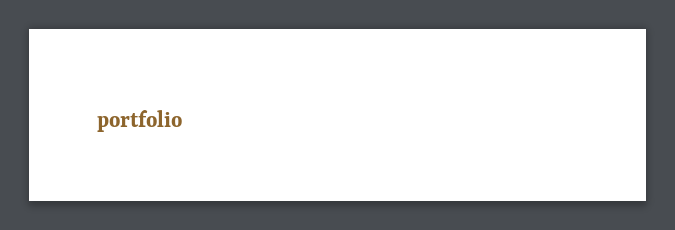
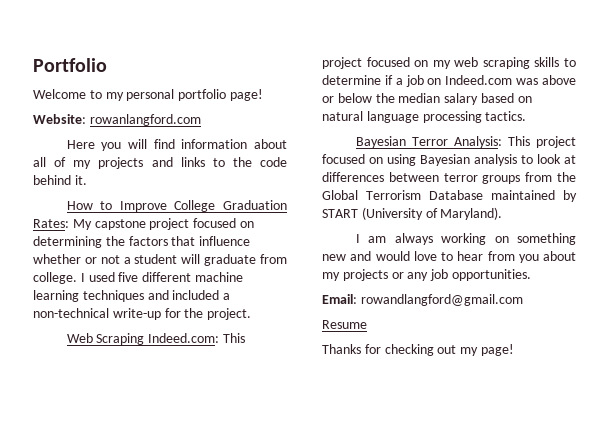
- portfolio
+ Portfolio
+ Welcome to my personal portfolio page!
+ Website: rowanlangford.com
+ Here you will find information about all of my projects and links to the code behind it.
+ How to Improve College Graduation Rates: My capstone project focused on determining the factors that influence whether or not a student will graduate from college. I used five different machine learning techniques and included a non-technical write-up for the project.
+ Web Scraping Indeed.com: This project focused on my web scraping skills to determine if a job on Indeed.com was above or below the median salary based on natural language processing tactics.
+ Bayesian Terror Analysis: This project focused on using Bayesian analysis to look at differences between terror groups from the Global Terrorism Database maintained by START (University of Maryland).
+ I am always working on something new and would love to hear from you about my projects or any job opportunities.
+ Email: rowandlangford@gmail.com
+ Resume
+ Thanks for checking out my page!

